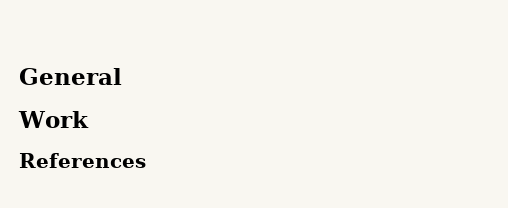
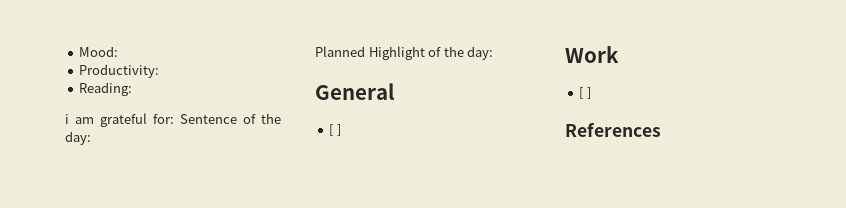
+ Mood:
+ Productivity:
+ Reading:
+ i am grateful for: Sentence of the day:
+ Planned Highlight of the day:
  General
+ [ ]
  Work
+ [ ]

